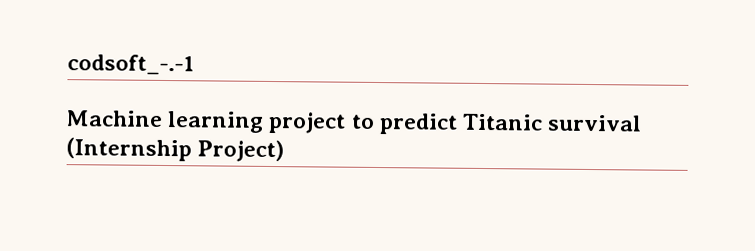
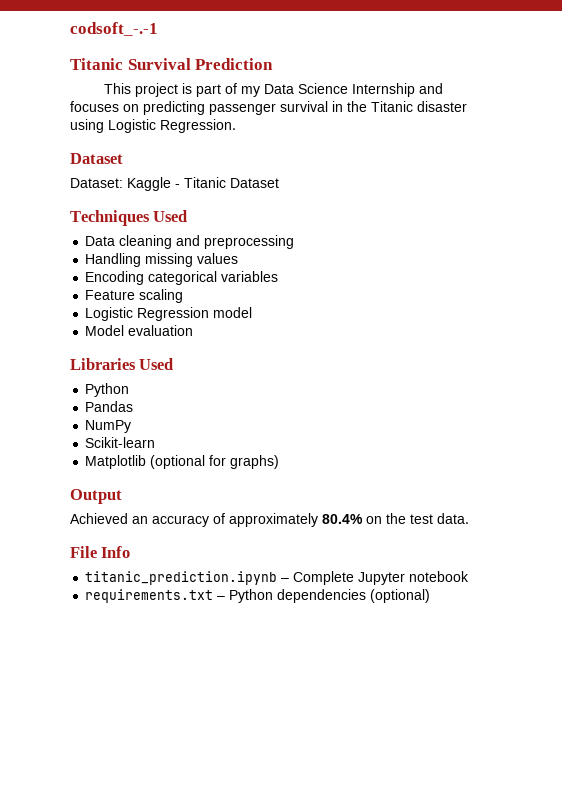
- Machine learning project to predict Titanic survival (Internship Project)
+ Titanic Survival Prediction
+ This project is part of my Data Science Internship and focuses on predicting passenger survival in the Titanic disaster using Logistic Regression.
+ Dataset
+ Dataset: Kaggle - Titanic Dataset
+ Techniques Used
+ Data cleaning and preprocessing
+ Handling missing values
+ Encoding categorical variables
+ Feature scaling
+ Logistic Regression model
+ Model evaluation
+ Libraries Used
+ Python
+ Pandas
+ NumPy
+ Scikit-learn
+ Matplotlib (optional for graphs)
+ Output
+ Achieved an accuracy of approximately 80.4% on the test data.
+ File Info
+ titanic_prediction.ipynb – Complete Jupyter notebook
+ requirements.txt – Python dependencies (optional)

